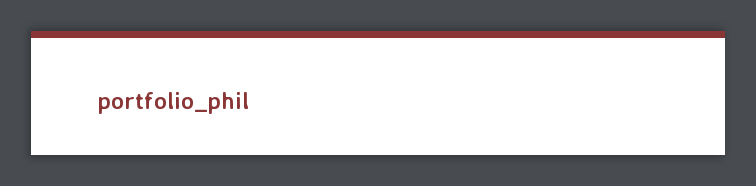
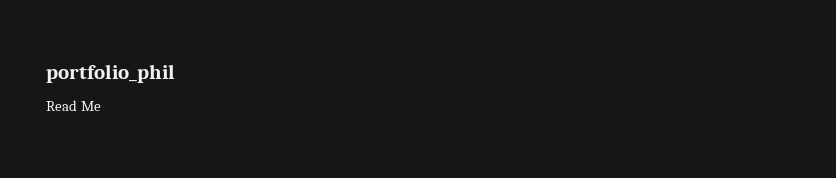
+ Read Me

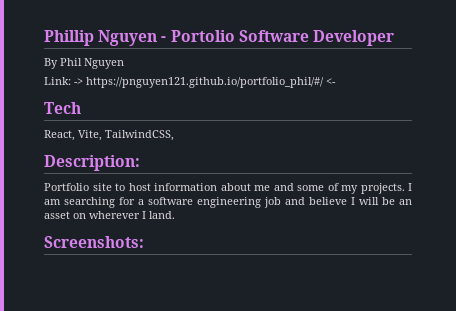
- portfolio_phil
- Read Me
+ Phillip Nguyen - Portolio Software Developer
+ By Phil Nguyen
+ Link: -> https://pnguyen121.github.io/portfolio_phil/#/ <-
+ Tech
+ React, Vite, TailwindCSS,
+ Description:
+ Portfolio site to host information about me and some of my projects. I am searching for a software engineering job and believe I will be an asset on wherever I land.
+ Screenshots:

